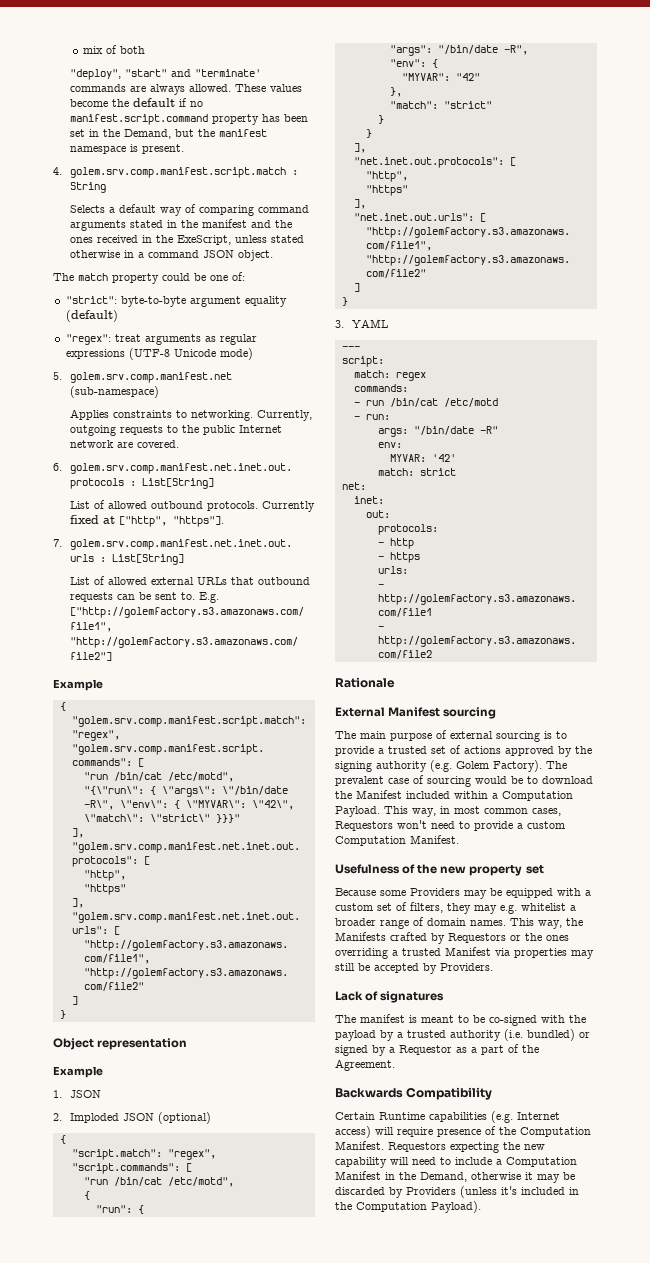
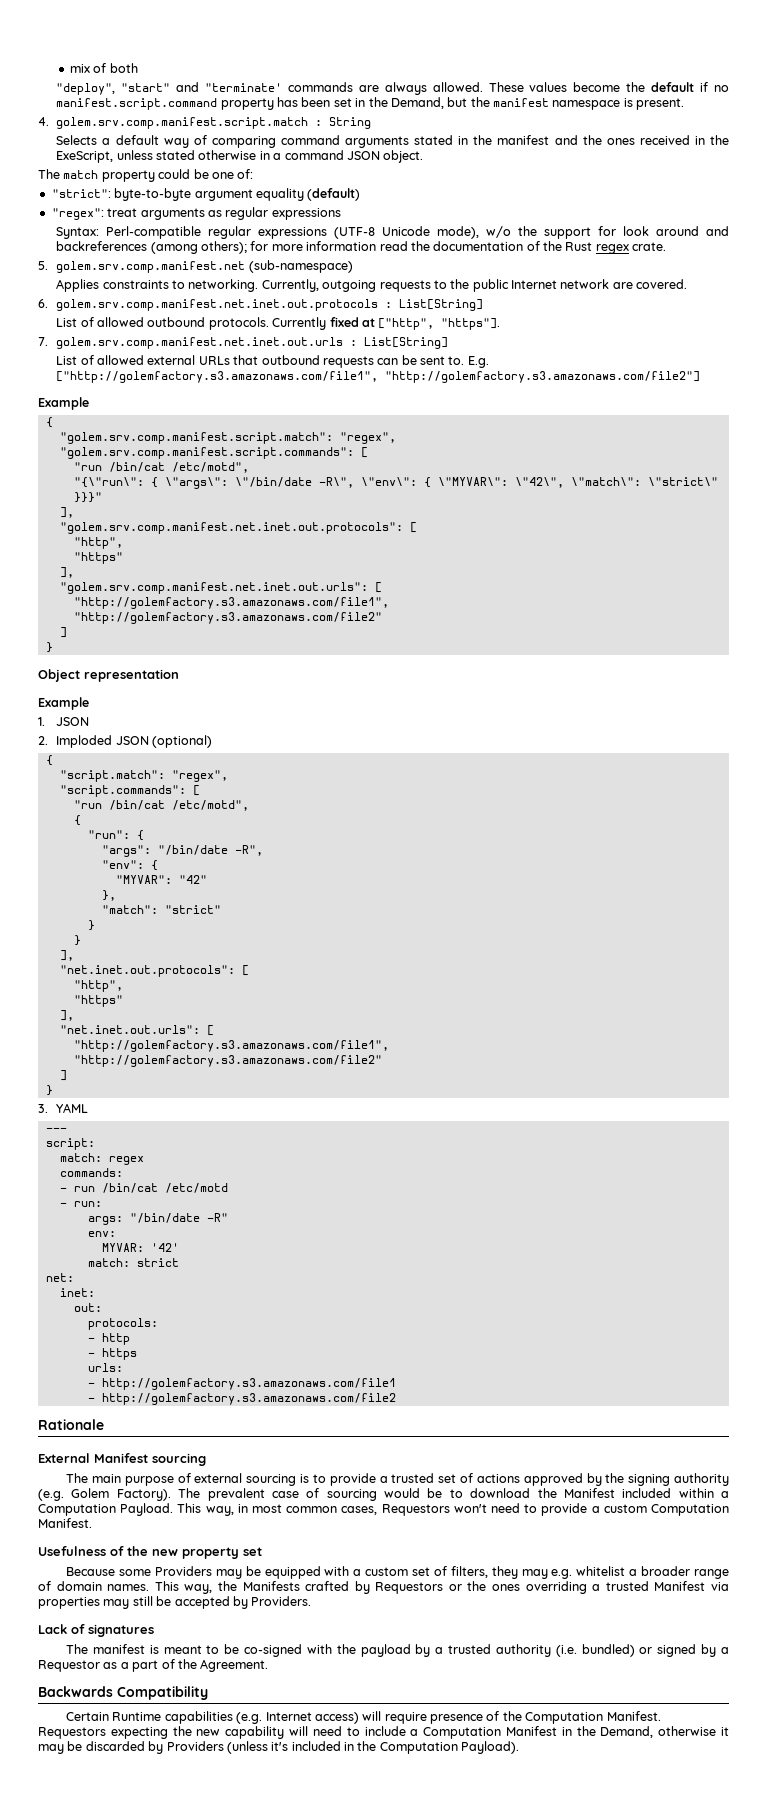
- "regex": treat arguments as regular expressions (UTF-8 Unicode mode)
+ "regex": treat arguments as regular expressions
+ Syntax: Perl-compatible regular expressions (UTF-8 Unicode mode), w/o the support for look around and backreferences (among others); for more information read the documentation of the Rust regex crate.

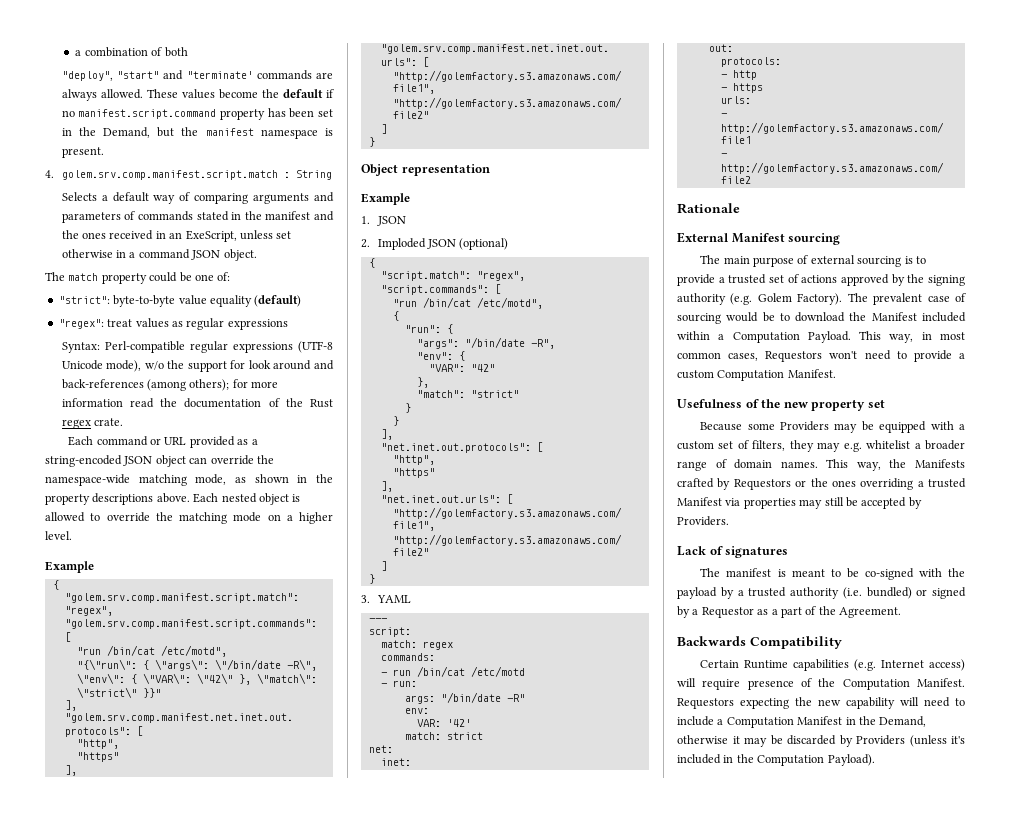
- mix of both
+ a combination of both
- Selects a default way of comparing command arguments stated in the manifest and the ones received in the ExeScript, unless stated otherwise in a command JSON object.
+ Selects a default way of comparing arguments and parameters of commands stated in the manifest and the ones received in an ExeScript, unless set otherwise in a command JSON object.
- "strict": byte-to-byte argument equality (default)
+ "strict": byte-to-byte value equality (default)
- "regex": treat arguments as regular expressions
+ "regex": treat values as regular expressions
- Syntax: Perl-compatible regular expressions (UTF-8 Unicode mode), w/o the support for look around and backreferences (among others); for more information read the documentation of the Rust regex crate.
+ Syntax: Perl-compatible regular expressions (UTF-8 Unicode mode), w/o the support for look around and back-references (among others); for more information read the documentation of the Rust regex crate.
- 5. golem.srv.comp.manifest.net (sub-namespace)
- Applies constraints to networking. Currently, outgoing requests to the public Internet network are covered.
- 6. golem.srv.comp.manifest.net.inet.out.protocols : List[String]
- List of allowed outbound protocols. Currently fixed at ["http", "https"].
- 7. golem.srv.comp.manifest.net.inet.out.urls : List[String]
- List of allowed external URLs that outbound requests can be sent to. E.g. ["http://golemfactory.s3.amazonaws.com/file1", "http://golemfactory.s3.amazonaws.com/file2"]
+ Each command or URL provided as a string-encoded JSON object can override the namespace-wide matching mode, as shown in the property descriptions above. Each nested object is allowed to override the matching mode on a higher level.
- "{\"run\": { \"args\": \"/bin/date -R\", \"env\": { \"MYVAR\": \"42\", \"match\": \"strict\" }}}"
+ "{\"run\": { \"args\": \"/bin/date -R\", \"env\": { \"VAR\": \"42\" }, \"match\": \"strict\" }}"
- "MYVAR": "42"
+ "VAR": "42"
- MYVAR: '42'
+ VAR: '42'

